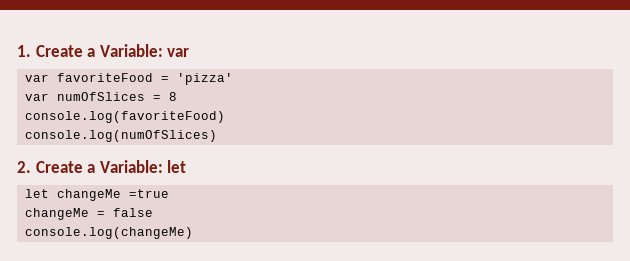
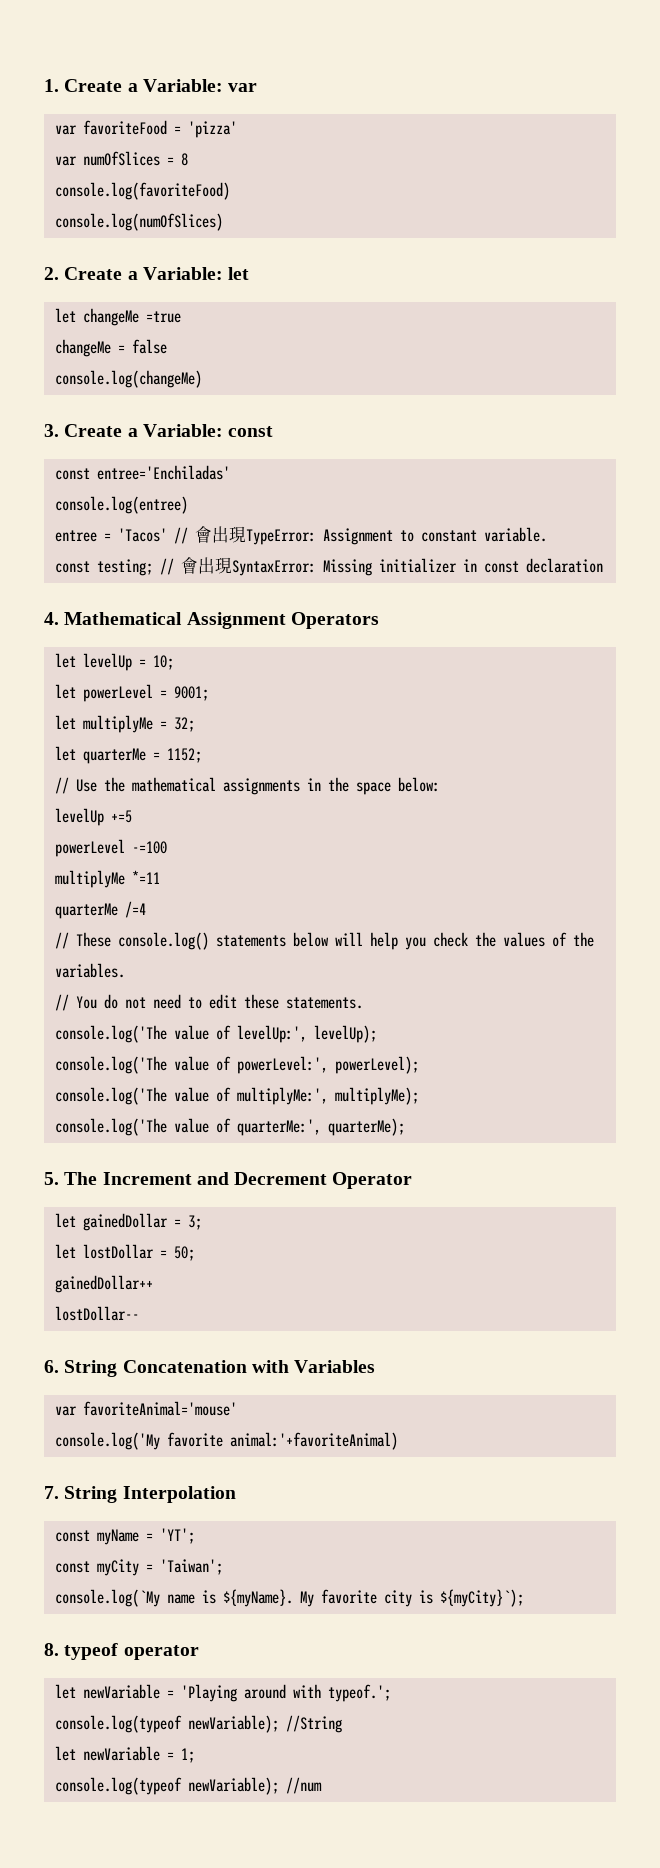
+ 3. Create a Variable: const
+ const entree='Enchiladas'
+ console.log(entree)
+ entree = 'Tacos' // 會出現TypeError: Assignment to constant variable.
+ const testing; // 會出現SyntaxError: Missing initializer in const declaration
+ 4. Mathematical Assignment Operators
+ let levelUp = 10;
+ let powerLevel = 9001;
+ let multiplyMe = 32;
+ let quarterMe = 1152;
+ // Use the mathematical assignments in the space below:
+ levelUp +=5
+ powerLevel -=100
+ multiplyMe *=11
+ quarterMe /=4
+ // These console.log() statements below will help you check the values of the variables.
+ // You do not need to edit these statements.
+ console.log('The value of levelUp:', levelUp);
+ console.log('The value of powerLevel:', powerLevel);
+ console.log('The value of multiplyMe:', multiplyMe);
+ console.log('The value of quarterMe:', quarterMe);
+ 5. The Increment and Decrement Operator
+ let gainedDollar = 3;
+ let lostDollar = 50;
+ gainedDollar++
+ lostDollar--
+ 6. String Concatenation with Variables
+ var favoriteAnimal='mouse'
+ console.log('My favorite animal:'+favoriteAnimal)
+ 7. String Interpolation
+ const myName = 'YT';
+ const myCity = 'Taiwan';
+ console.log(`My name is ${myName}. My favorite city is ${myCity}`);
+ 8. typeof operator
+ let newVariable = 'Playing around with typeof.';
+ console.log(typeof newVariable); //String
+ let newVariable = 1;
+ console.log(typeof newVariable); //num

